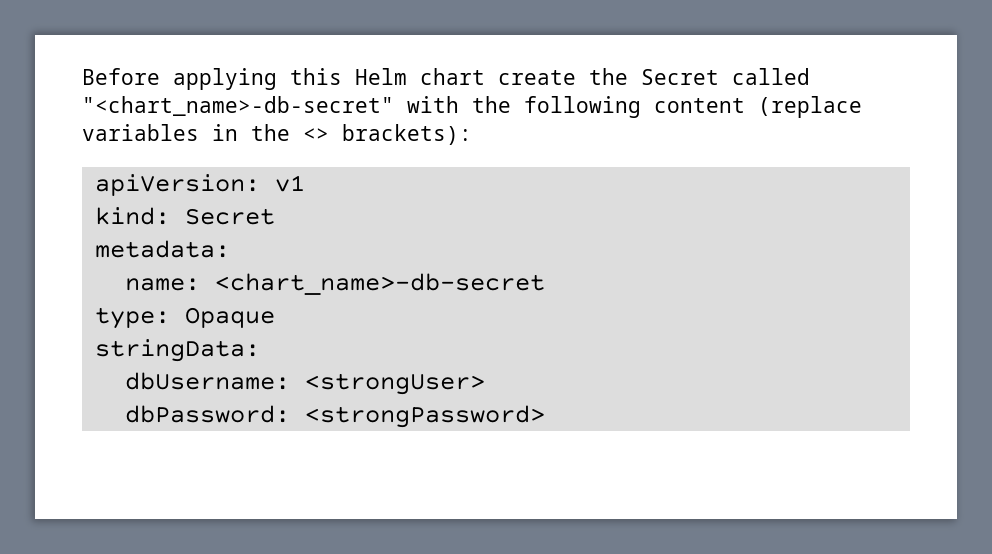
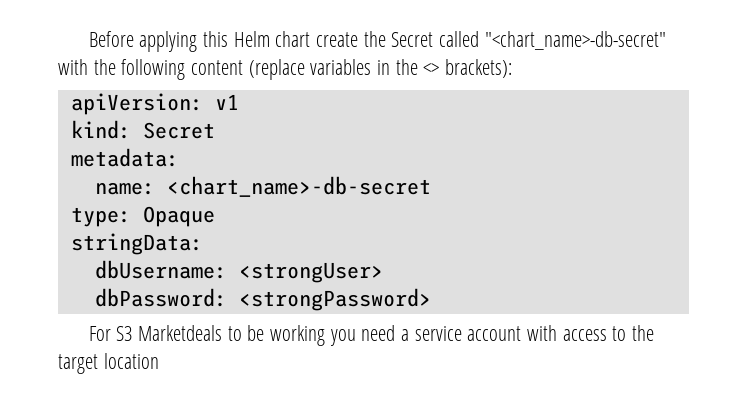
+ For S3 Marketdeals to be working you need a service account with access to the target location

